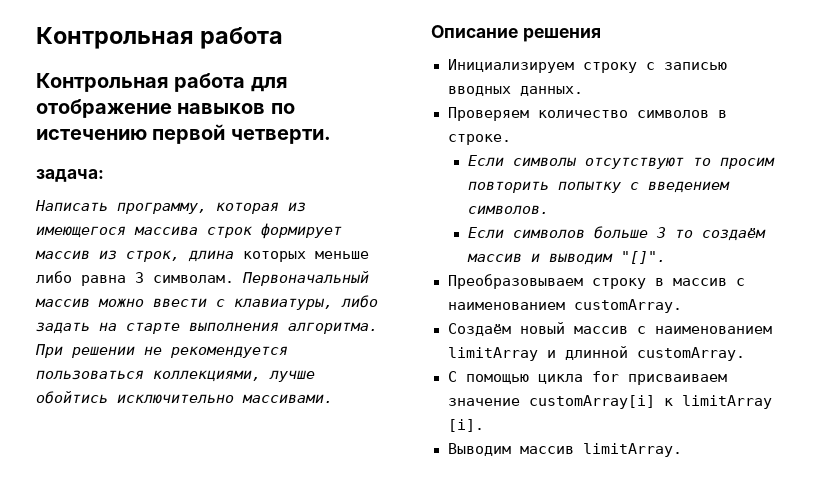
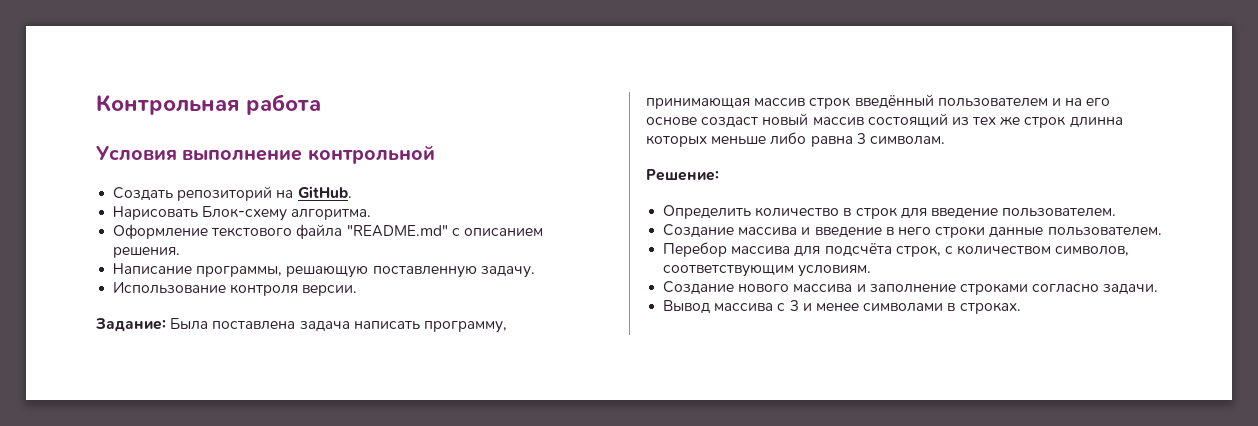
- Контрольная работа для отображение навыков по истечению первой четверти.
- задача:
- Написать программу, которая из имеющегося массива строк формирует массив из строк, длина которых меньше либо равна 3 символам. Первоначальный массив можно ввести с клавиатуры, либо задать на старте выполнения алгоритма. При решении не рекомендуется пользоваться коллекциями, лучше обойтись исключительно массивами.
- Описание решения
- Инициализируем строку с записью вводных данных.
- Проверяем количество символов в строке.
- Если символы отсутствуют то просим повторить попытку с введением символов.
- Если символов больше 3 то создаём массив и выводим "[]".
- Преобразовываем строку в массив с наименованием customArray.
- Создаём новый массив c наименованием limitArray и длинной customArray.
- С помощью цикла for присваиваем значение customArray[i] к limitArray [i].
- Выводим массив limitArray.
+ Условия выполнение контрольной
+ Создать репозиторий на GitHub.
+ Нарисовать Блок-схему алгоритма.
+ Оформление текстового файла "README.md" с описанием решения.
+ Написание программы, решающую поставленную задачу.
+ Использование контроля версии.
+ Задание: Была поставлена задача написать программу, принимающая массив строк введённый пользователем и на его основе создаст новый массив состоящий из тех же строк длинна которых меньше либо равна 3 символам.
+ Решение:
+ Определить количество в строк для введение пользователем.
+ Создание массива и введение в него строки данные пользователем.
+ Перебор массива для подсчёта строк, с количеством символов, соответствующим условиям.
+ Создание нового массива и заполнение строками согласно задачи.
+ Вывод массива с 3 и менее символами в строках.

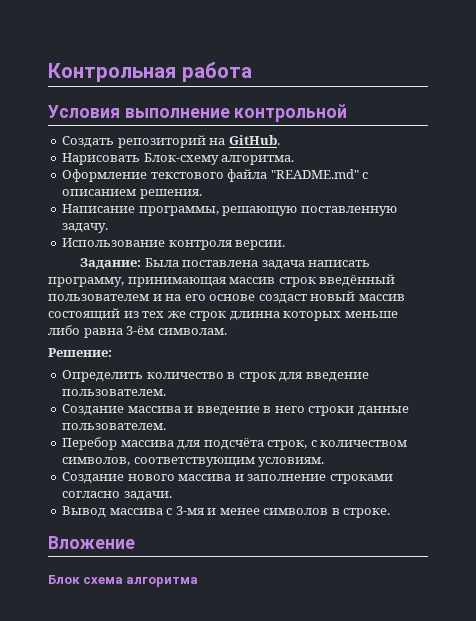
- Задание: Была поставлена задача написать программу, принимающая массив строк введённый пользователем и на его основе создаст новый массив состоящий из тех же строк длинна которых меньше либо равна 3 символам.
+ Задание: Была поставлена задача написать программу, принимающая массив строк введённый пользователем и на его основе создаст новый массив состоящий из тех же строк длинна которых меньше либо равна 3-ём символам.
- Вывод массива с 3 и менее символами в строках.
+ Вывод массива с 3-мя и менее символов в строке.
+ Вложение
+ Блок схема алгоритма

